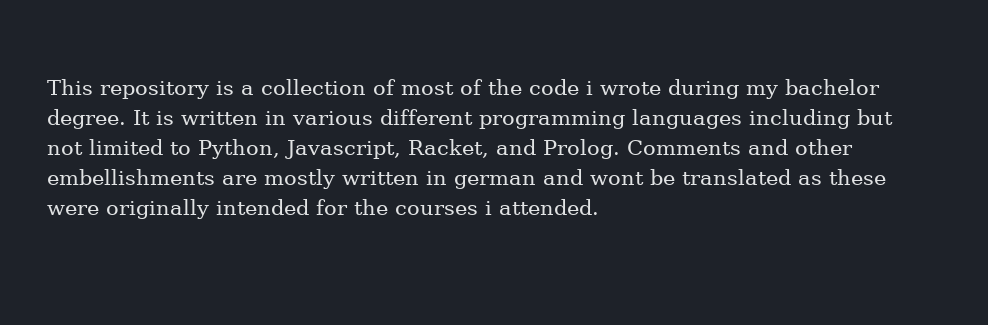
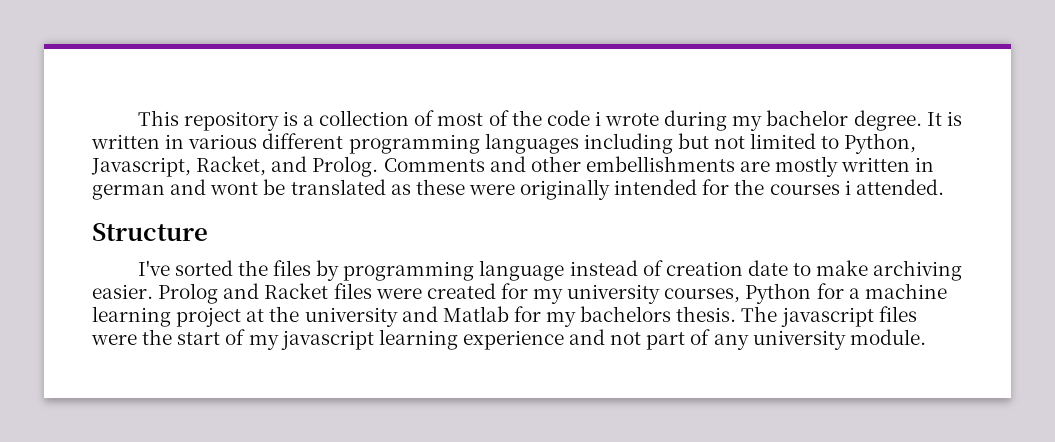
+ Structure
+ I've sorted the files by programming language instead of creation date to make archiving easier. Prolog and Racket files were created for my university courses, Python for a machine learning project at the university and Matlab for my bachelors thesis. The javascript files were the start of my javascript learning experience and not part of any university module.

